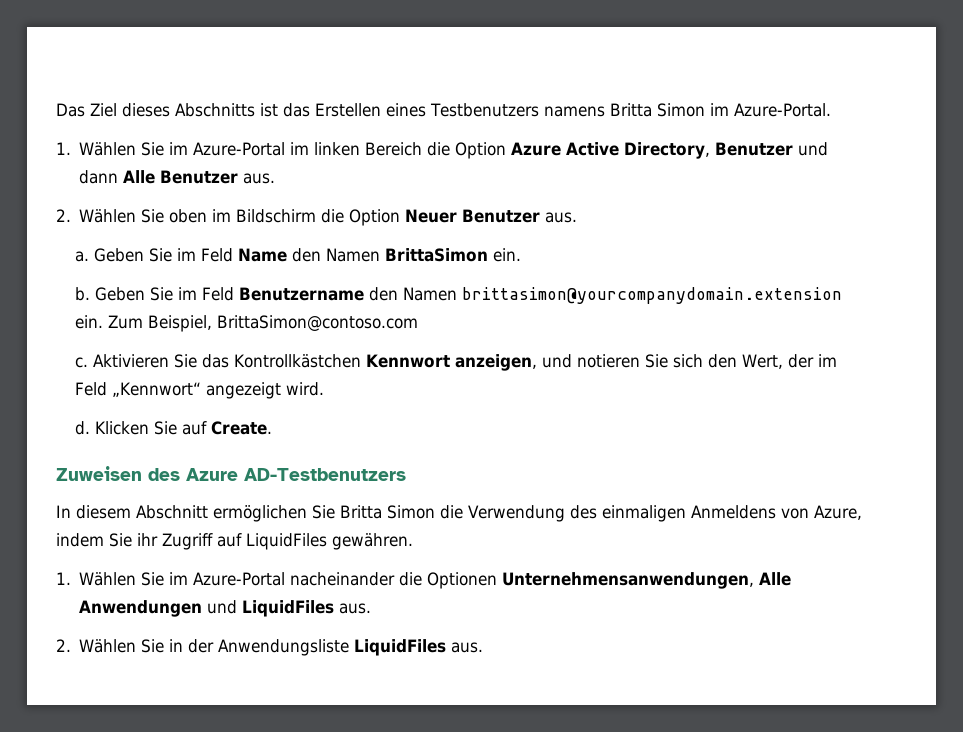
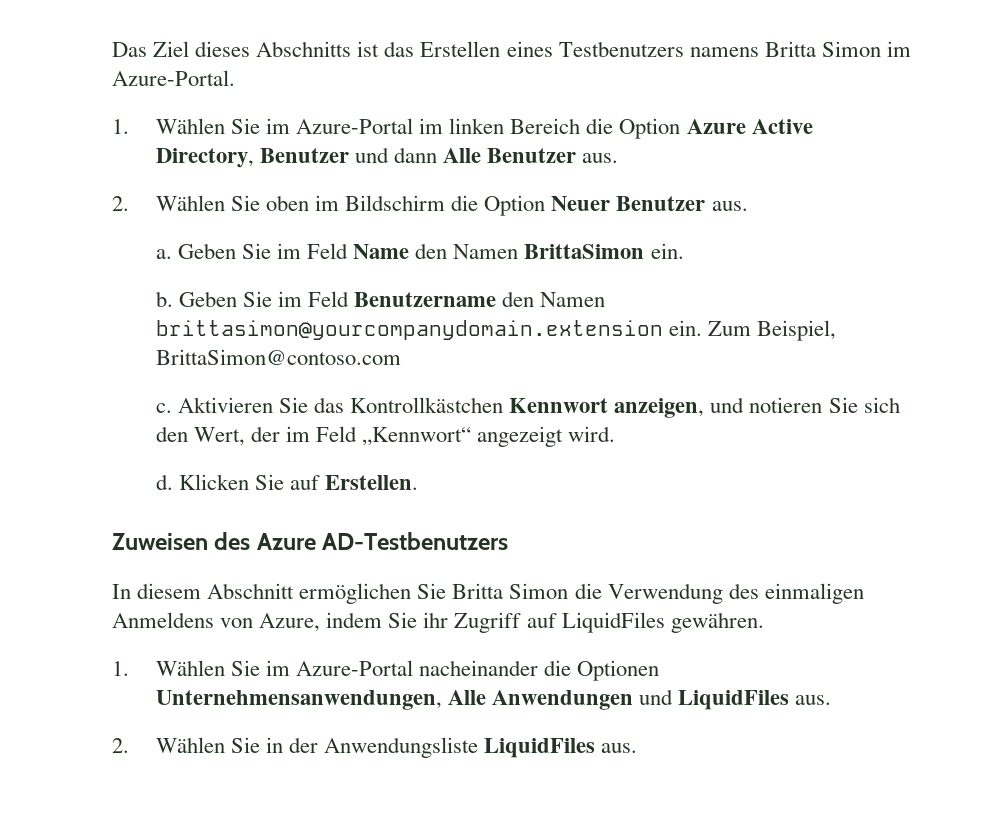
- Klicken Sie auf Create.
+ Klicken Sie auf Erstellen.

